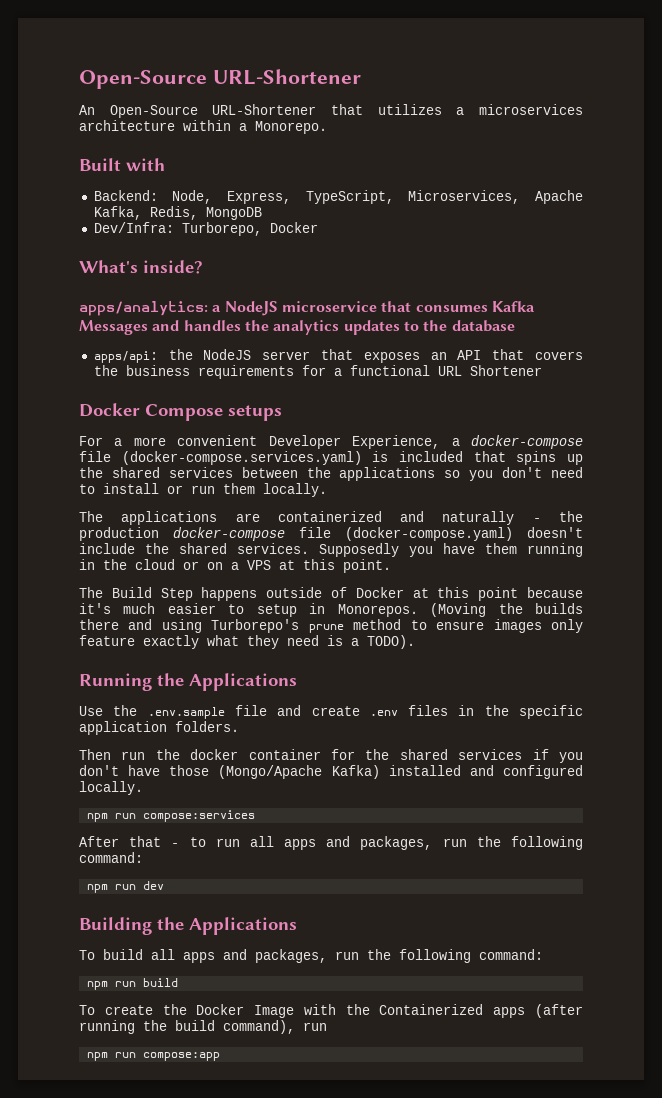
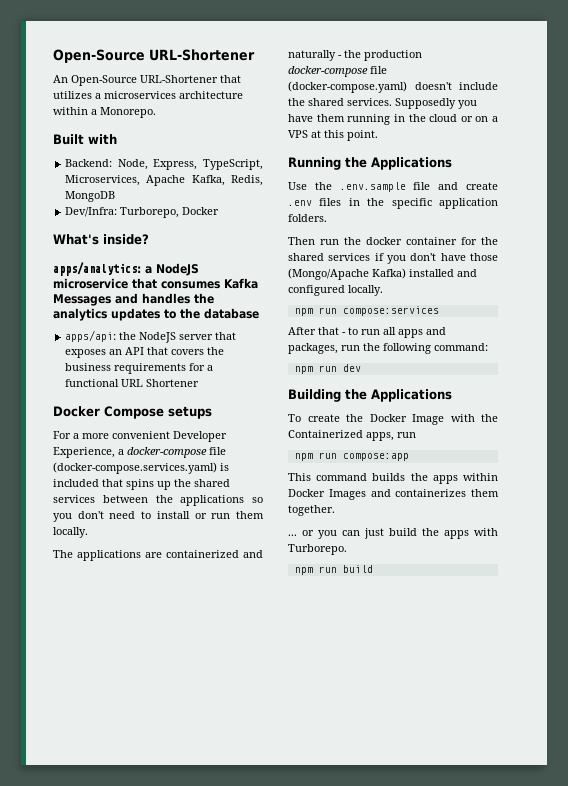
- The Build Step happens outside of Docker at this point because it's much easier to setup in Monorepos. (Moving the builds there and using Turborepo's prune method to ensure images only feature exactly what they need is a TODO).
- To build all apps and packages, run the following command:
- npm run build
- To create the Docker Image with the Containerized apps (after running the build command), run
+ To create the Docker Image with the Containerized apps, run
  npm run compose:app
+ This command builds the apps within Docker Images and containerizes them together.
+ ... or you can just build the apps with Turborepo.
+ npm run build

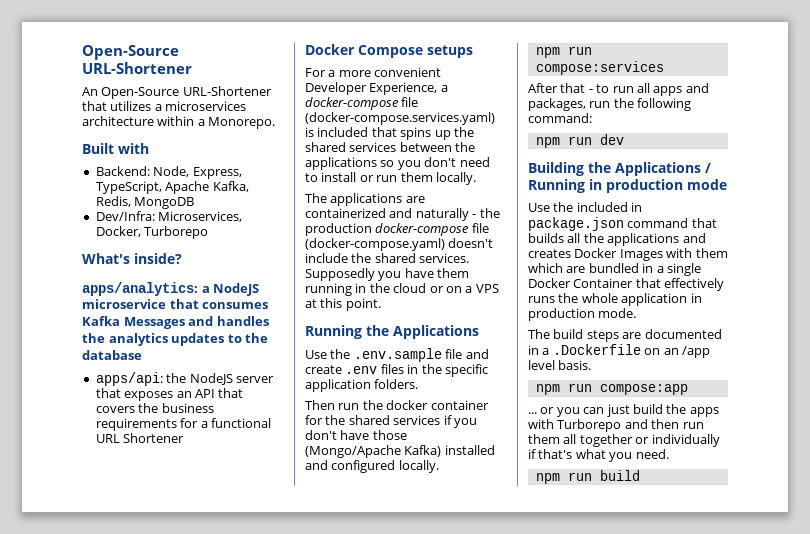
- Backend: Node, Express, TypeScript, Microservices, Apache Kafka, Redis, MongoDB
+ Backend: Node, Express, TypeScript, Apache Kafka, Redis, MongoDB
- Dev/Infra: Turborepo, Docker
+ Dev/Infra: Microservices, Docker, Turborepo
- Building the Applications
- To create the Docker Image with the Containerized apps, run
+ Building the Applications / Running in production mode
+ Use the included in package.json command that builds all the applications and creates Docker Images with them which are bundled in a single Docker Container that effectively runs the whole application in production mode.
+ The build steps are documented in a .Dockerfile on an /app level basis.
  npm run compose:app
- This command builds the apps within Docker Images and containerizes them together.
- ... or you can just build the apps with Turborepo.
+ ... or you can just build the apps with Turborepo and then run them all together or individually if that's what you need.

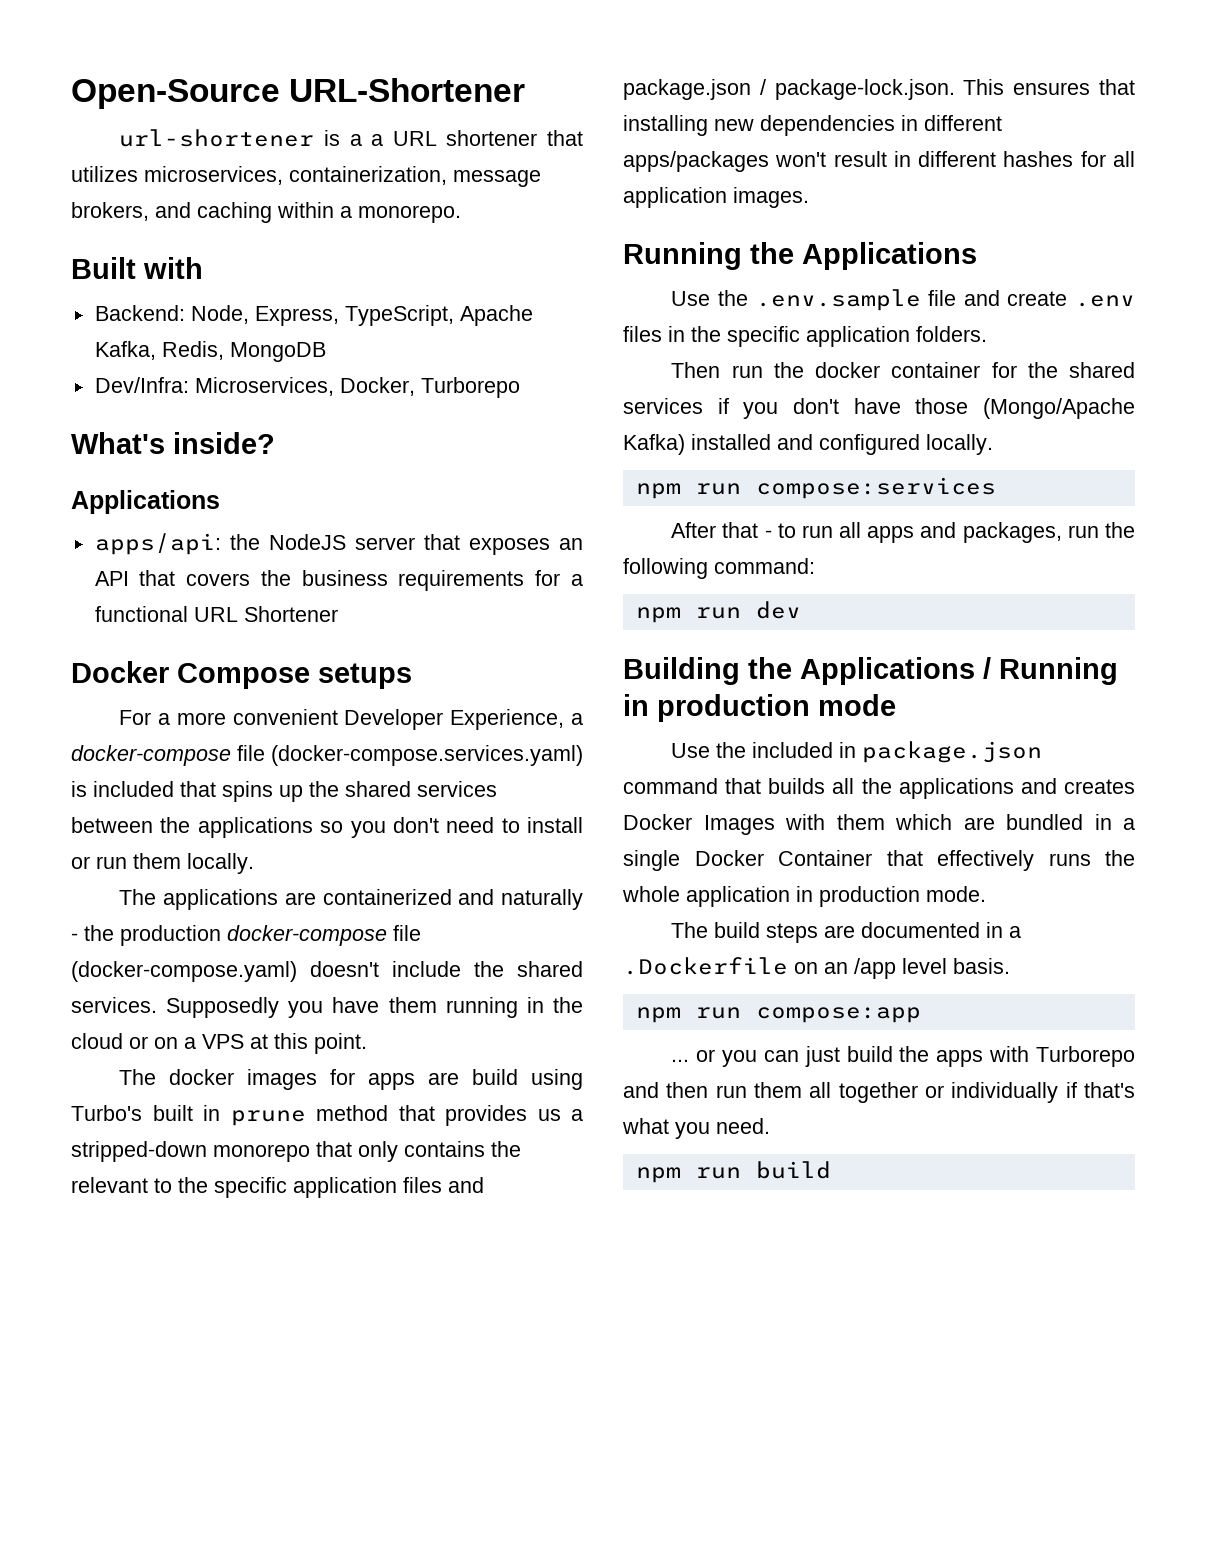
- An Open-Source URL-Shortener that utilizes a microservices architecture within a Monorepo.
+ url-shortener is a a URL shortener that utilizes microservices, containerization, message brokers, and caching within a monorepo.
  What's inside?
- apps/analytics: a NodeJS microservice that consumes Kafka Messages and handles the analytics updates to the database
+ Applications
+ The docker images for apps are build using Turbo's built in prune method that provides us a stripped-down monorepo that only contains the relevant to the specific application files and package.json / package-lock.json. This ensures that installing new dependencies in different apps/packages won't result in different hashes for all application images.

